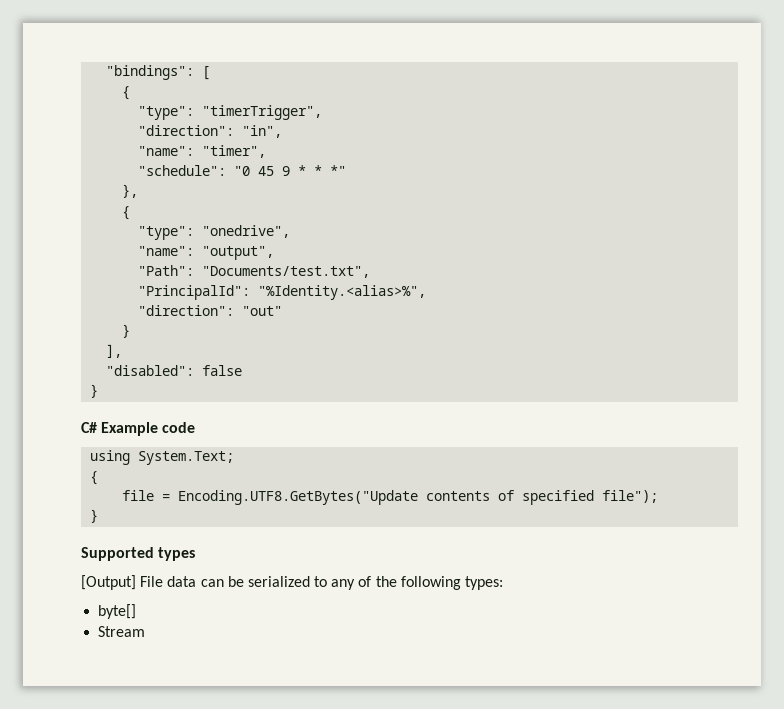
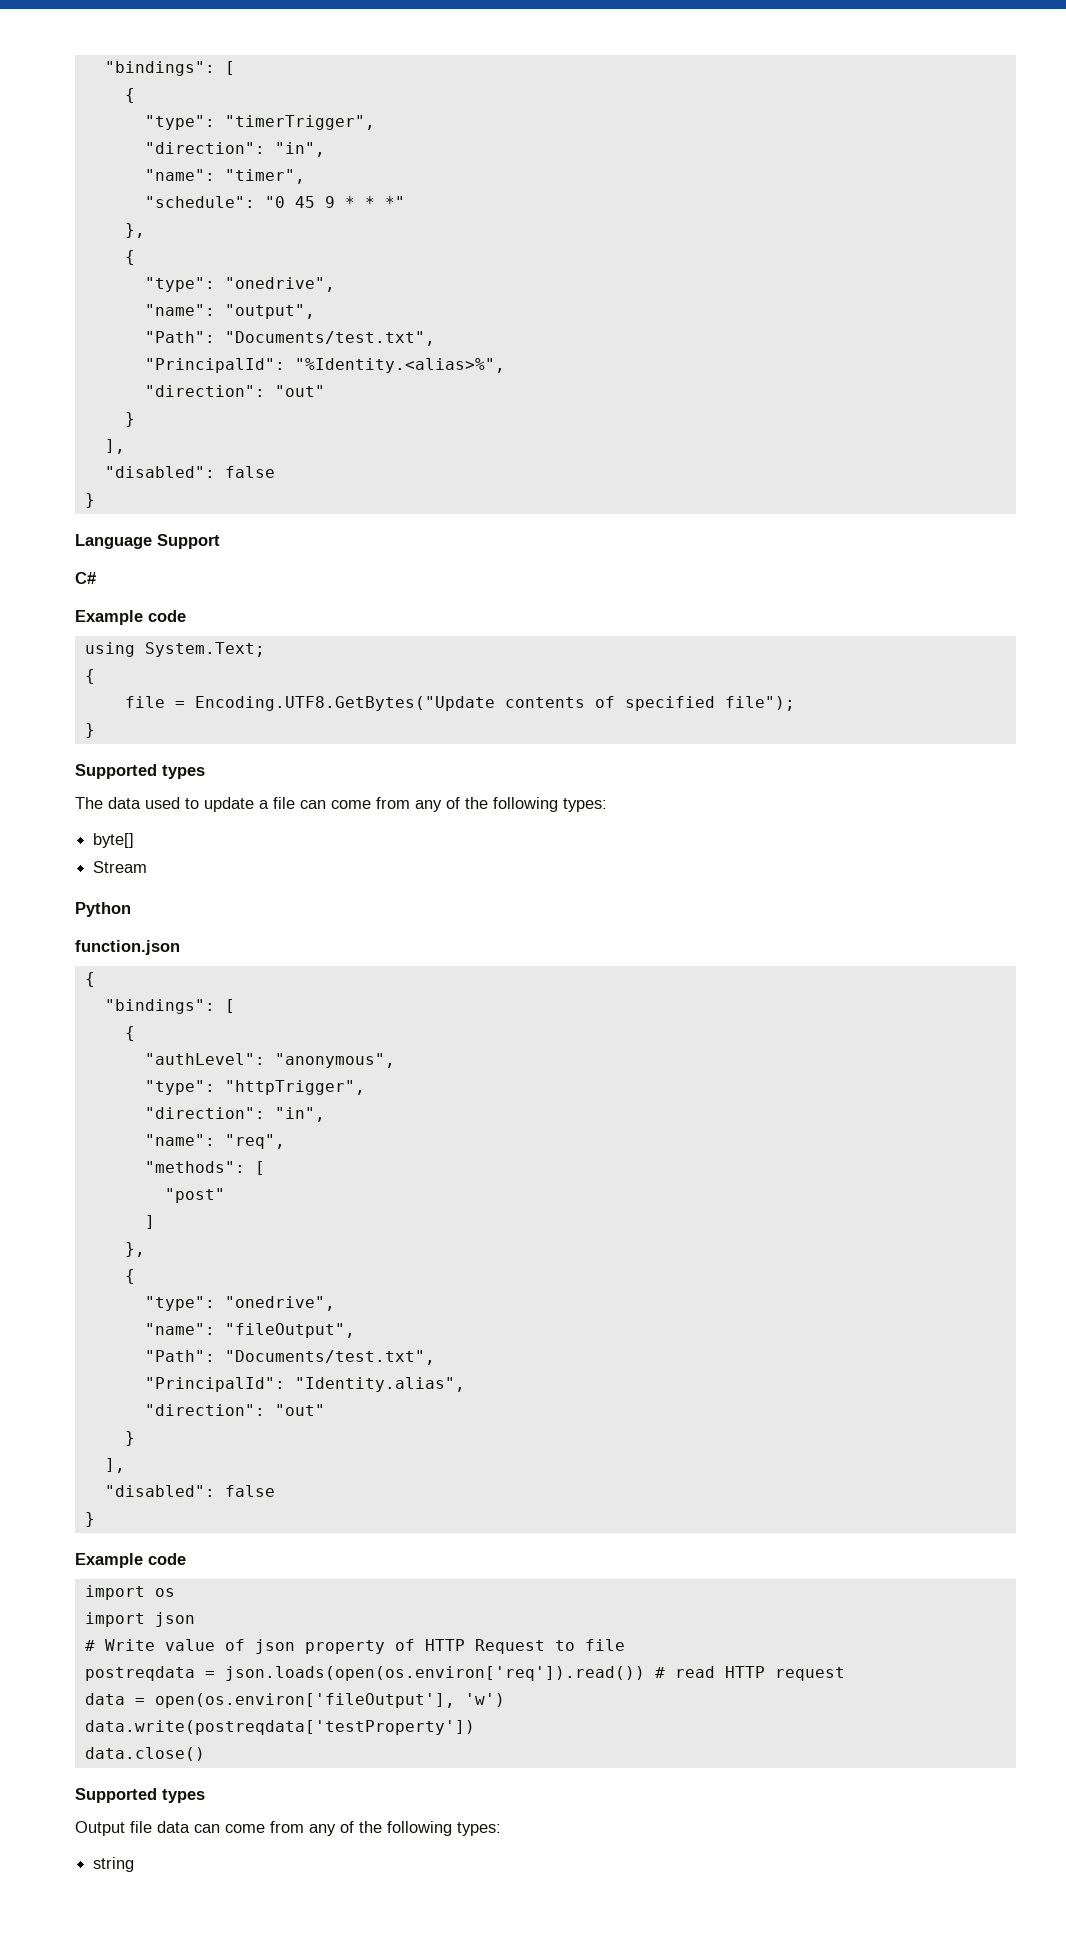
+ Language Support
- C# Example code
+ C#
+ Example code
- [Output] File data can be serialized to any of the following types:
+ The data used to update a file can come from any of the following types:
+ Python
+ function.json
+ {
+ "bindings": [
+ {
+ "authLevel": "anonymous",
+ "type": "httpTrigger",
+ "direction": "in",
+ "name": "req",
+ "methods": [
+ "post"
+ ]
+ },
+ {
+ "type": "onedrive",
+ "name": "fileOutput",
+ "Path": "Documents/test.txt",
+ "PrincipalId": "Identity.alias",
+ "direction": "out"
+ }
+ ],
+ "disabled": false
+ }
+ Example code
+ import os
+ import json
+ # Write value of json property of HTTP Request to file
+ postreqdata = json.loads(open(os.environ['req']).read()) # read HTTP request
+ data = open(os.environ['fileOutput'], 'w')
+ data.write(postreqdata['testProperty'])
+ data.close()
+ Supported types
+ Output file data can come from any of the following types:
+ string

